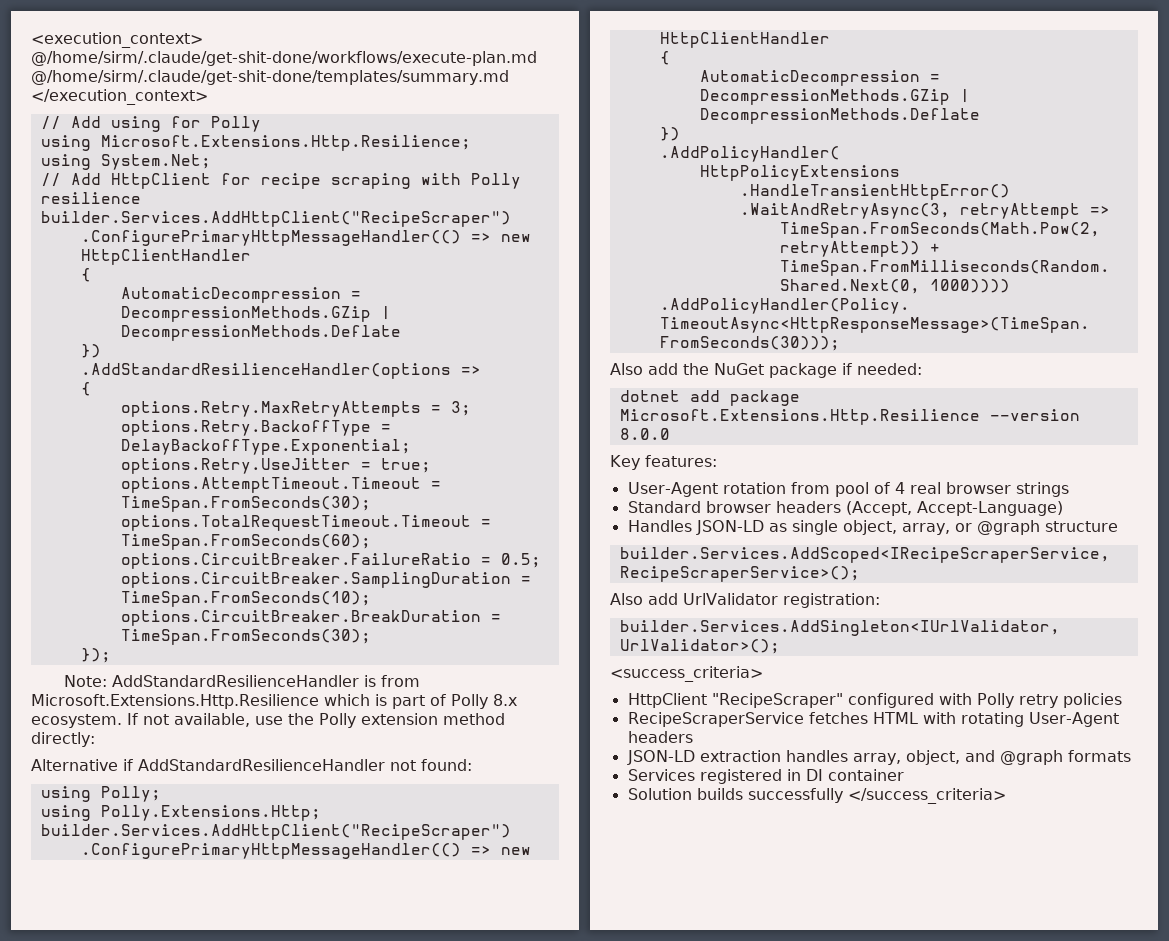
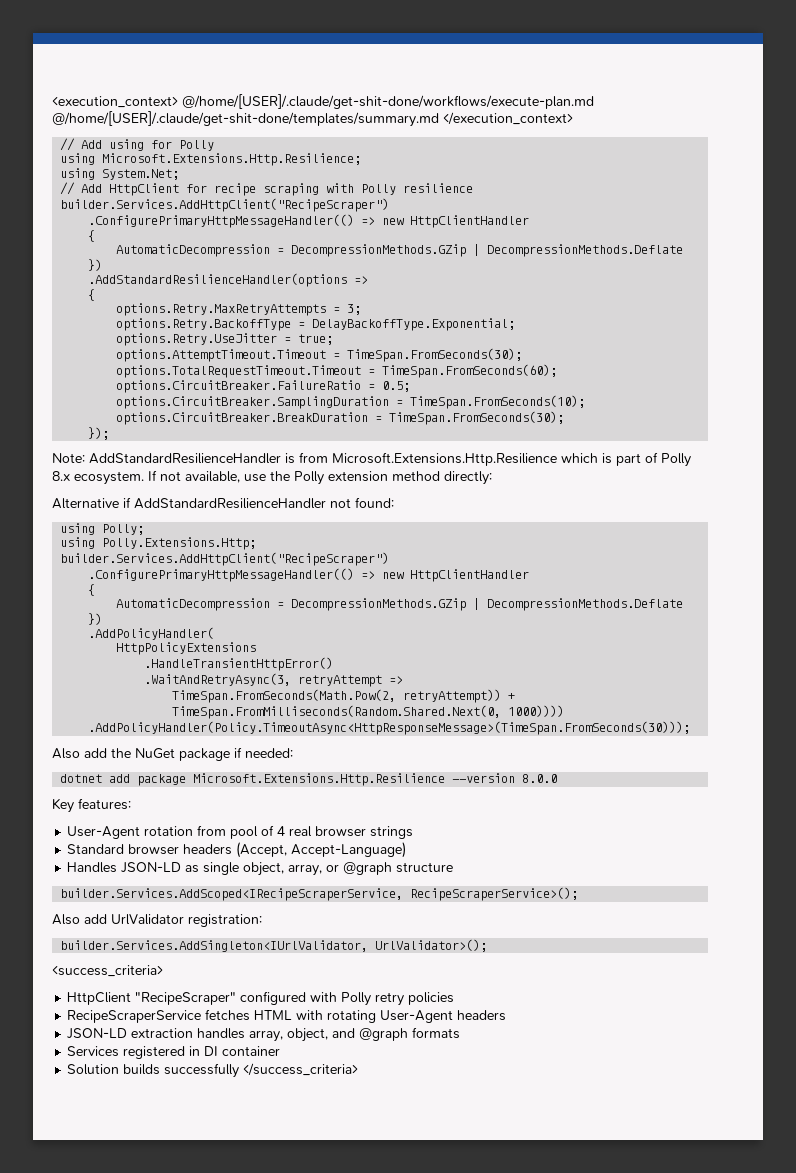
- <execution_context> @/home/sirm/.claude/get-shit-done/workflows/execute-plan.md @/home/sirm/.claude/get-shit-done/templates/summary.md </execution_context>
+ <execution_context> @/home/[USER]/.claude/get-shit-done/workflows/execute-plan.md @/home/[USER]/.claude/get-shit-done/templates/summary.md </execution_context>

